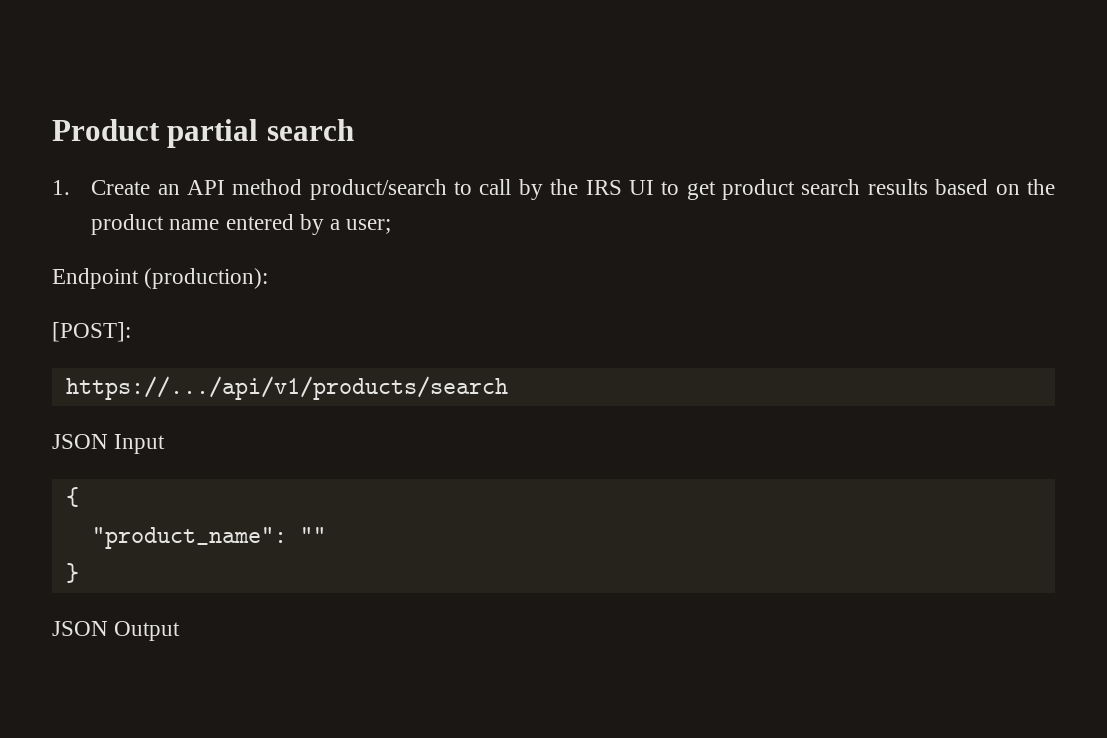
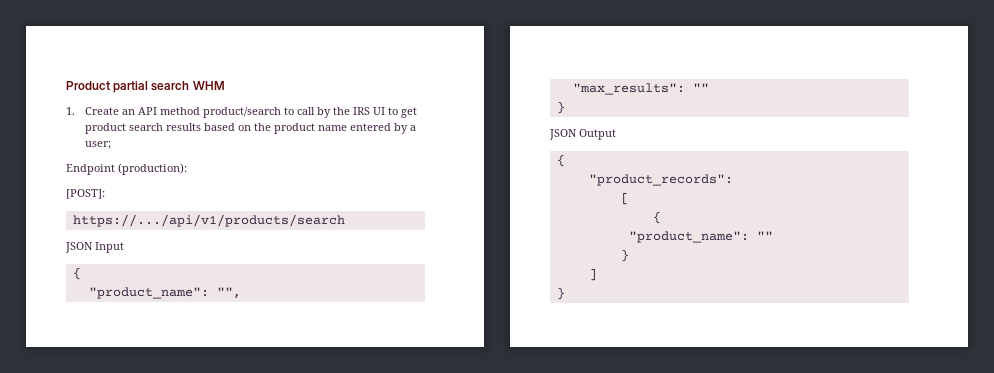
- Product partial search
+ Product partial search WHM
- "product_name": ""
+ "product_name": "",
+ "max_results": ""
  JSON Output
+ {
+ "product_records":
+ [
+ {
+ "product_name": ""
+ }
+ ]
+ }

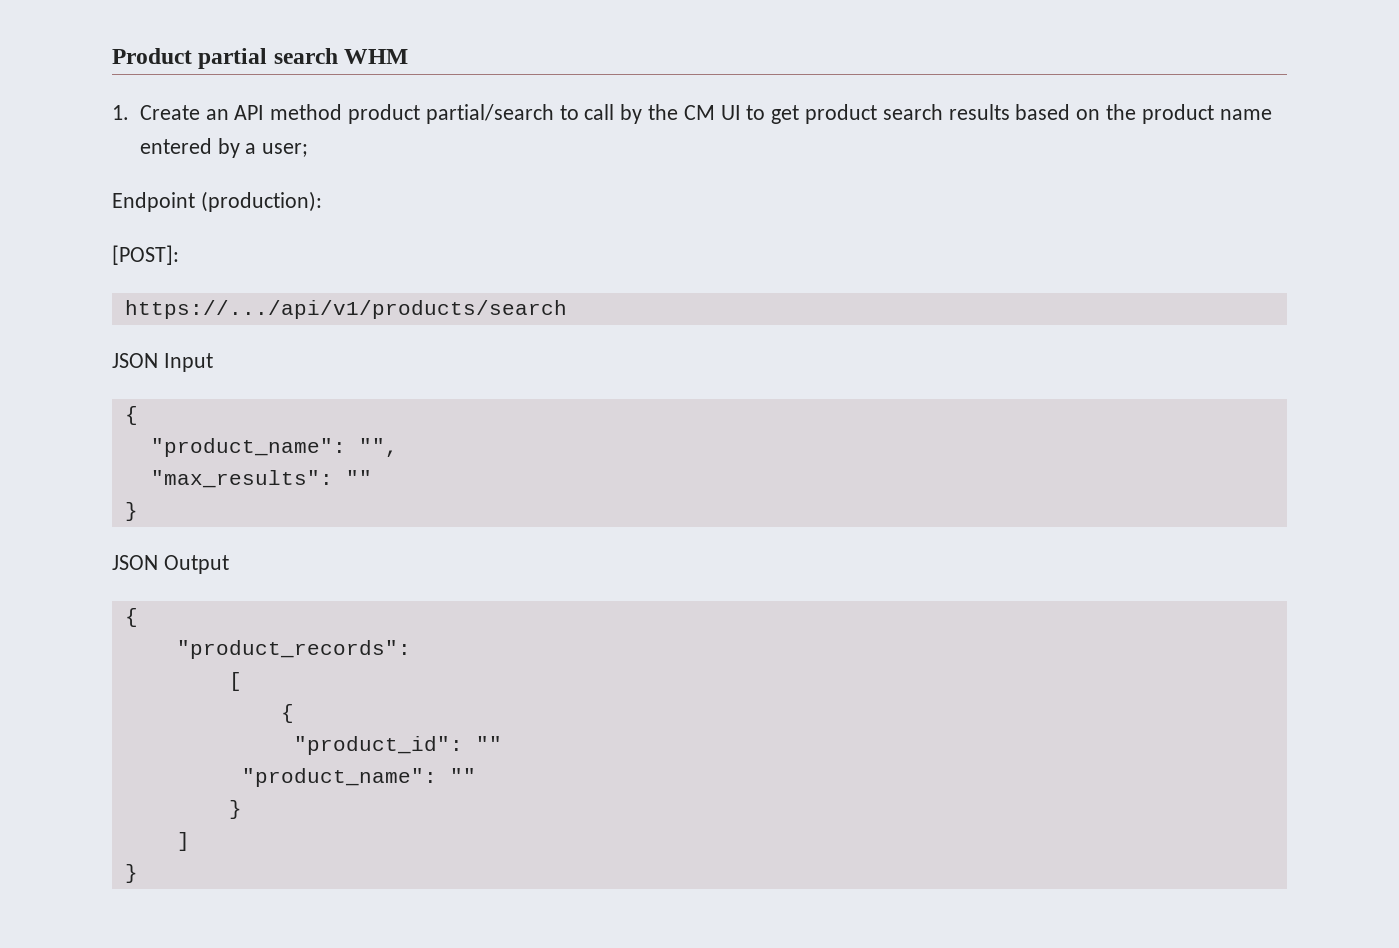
- 1. Create an API method product/search to call by the IRS UI to get product search results based on the product name entered by a user;
+ 1. Create an API method product partial/search to call by the CM UI to get product search results based on the product name entered by a user;
+ "product_id": ""

